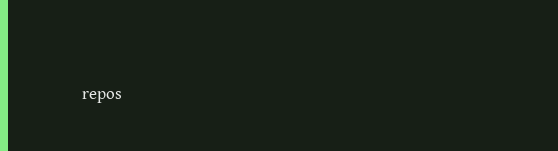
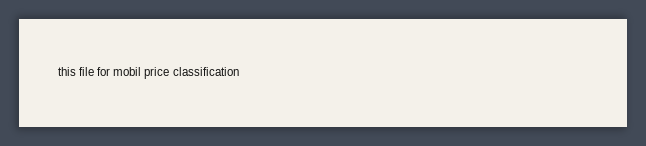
- repos
+ this file for mobil price classification

